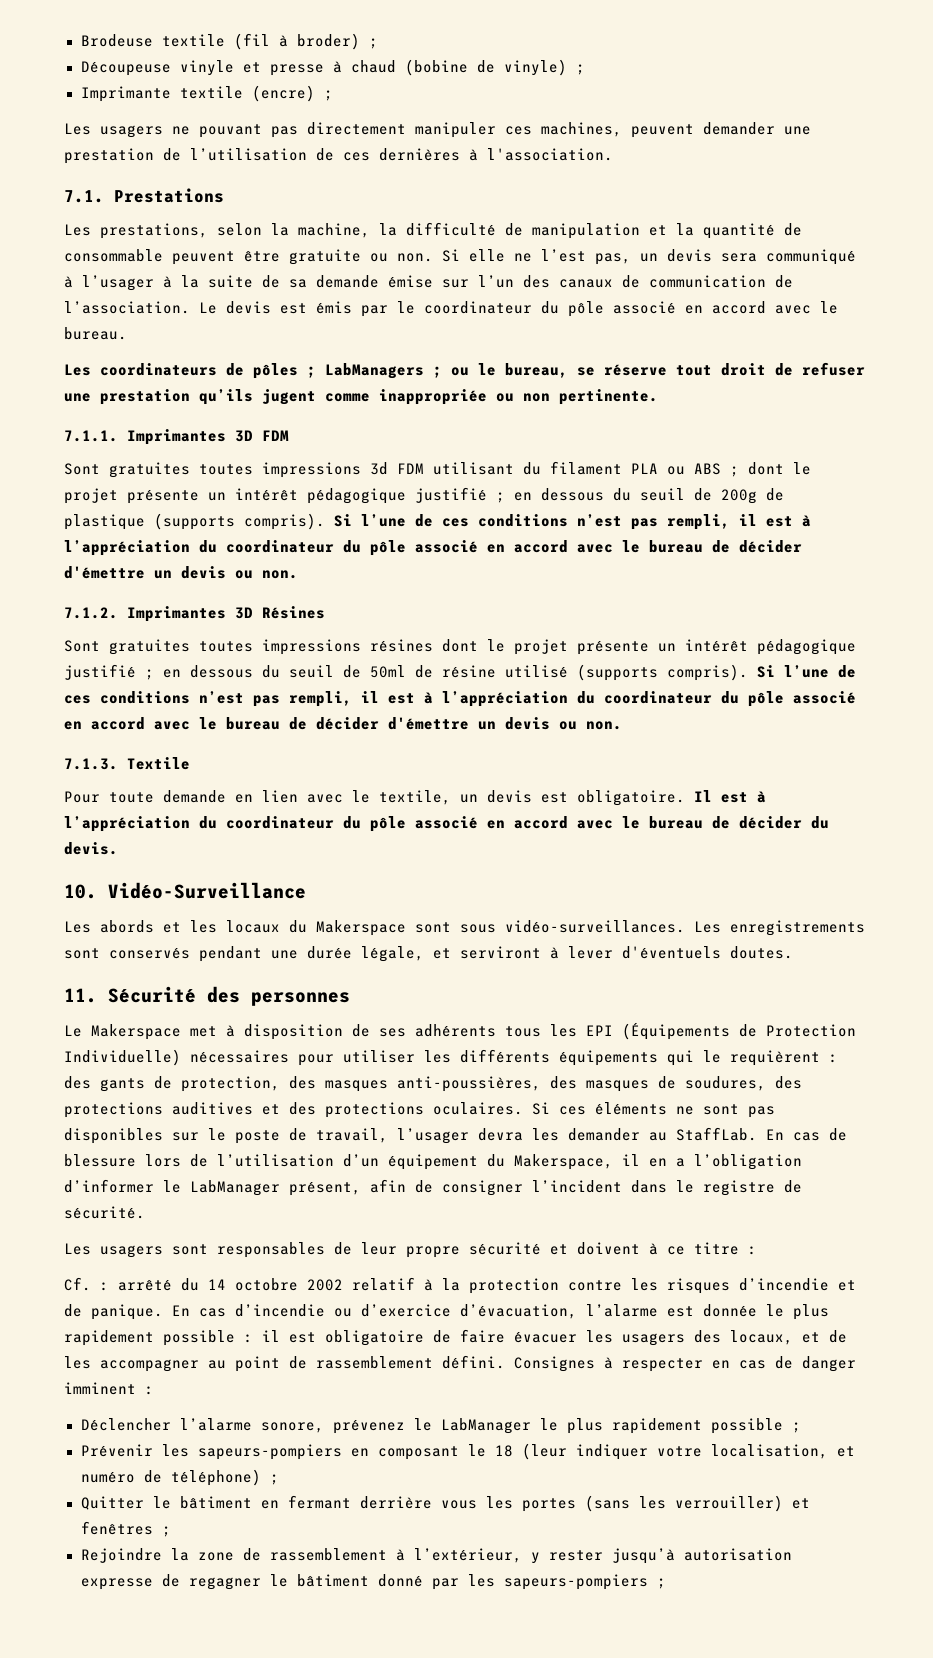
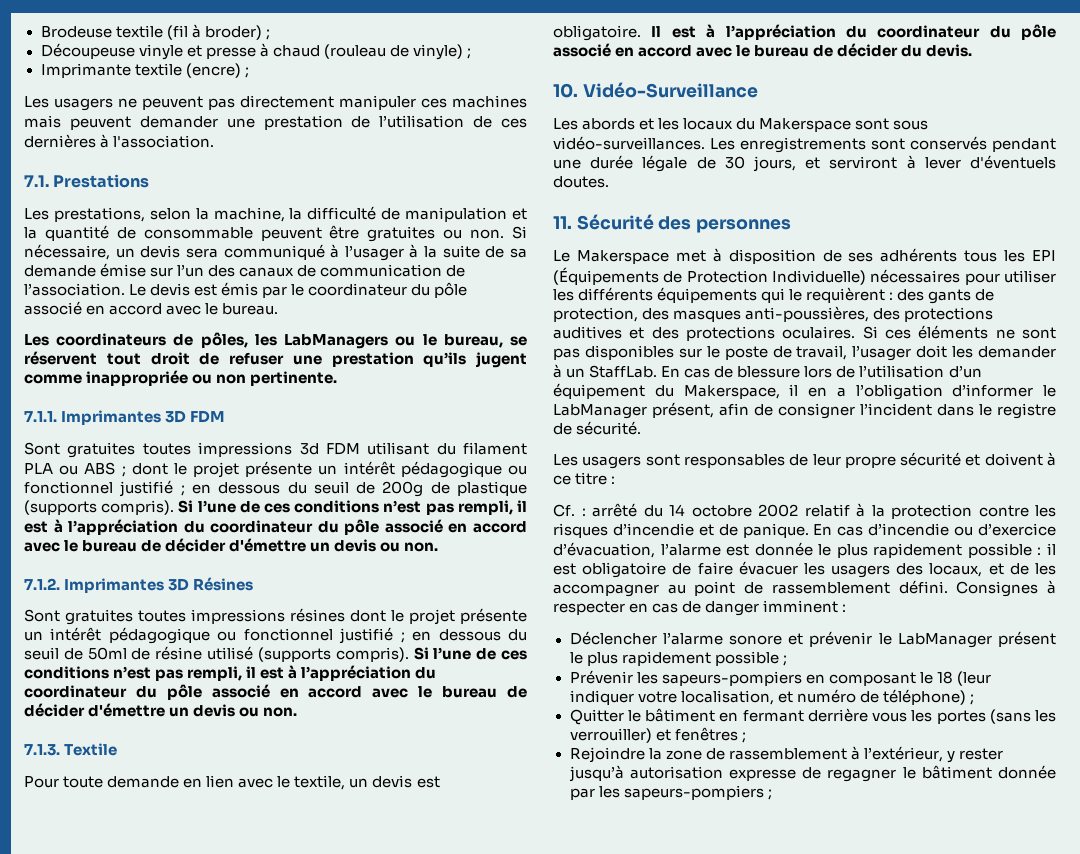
- Découpeuse vinyle et presse à chaud (bobine de vinyle) ;
+ Découpeuse vinyle et presse à chaud (rouleau de vinyle) ;
- Les usagers ne pouvant pas directement manipuler ces machines, peuvent demander une prestation de l’utilisation de ces dernières à l'association.
+ Les usagers ne peuvent pas directement manipuler ces machines mais peuvent demander une prestation de l’utilisation de ces dernières à l'association.
- Les prestations, selon la machine, la difficulté de manipulation et la quantité de consommable peuvent être gratuite ou non.
+ Les prestations, selon la machine, la difficulté de manipulation et la quantité de consommable peuvent être gratuites ou non.
- Si elle ne l’est pas, un devis sera communiqué à l’usager à la suite de sa demande émise sur l’un des canaux de communication de l’association.
+ Si nécessaire, un devis sera communiqué à l’usager à la suite de sa demande émise sur l’un des canaux de communication de l’association.
- Les coordinateurs de pôles ; LabManagers ; ou le bureau, se réserve tout droit de refuser une prestation qu’ils jugent comme inappropriée ou non pertinente.
+ Les coordinateurs de pôles, les LabManagers ou le bureau, se réservent tout droit de refuser une prestation qu’ils jugent comme inappropriée ou non pertinente.
- Sont gratuites toutes impressions 3d FDM utilisant du filament PLA ou ABS ; dont le projet présente un intérêt pédagogique justifié ; en dessous du seuil de 200g de plastique (supports compris).
+ Sont gratuites toutes impressions 3d FDM utilisant du filament PLA ou ABS ; dont le projet présente un intérêt pédagogique ou fonctionnel justifié ; en dessous du seuil de 200g de plastique (supports compris).
- Sont gratuites toutes impressions résines dont le projet présente un intérêt pédagogique justifié ; en dessous du seuil de 50ml de résine utilisé (supports compris).
+ Sont gratuites toutes impressions résines dont le projet présente un intérêt pédagogique ou fonctionnel justifié ; en dessous du seuil de 50ml de résine utilisé (supports compris).
- Les enregistrements sont conservés pendant une durée légale, et serviront à lever d'éventuels doutes.
+ Les enregistrements sont conservés pendant une durée légale de 30 jours, et serviront à lever d'éventuels doutes.
- Le Makerspace met à disposition de ses adhérents tous les EPI (Équipements de Protection Individuelle) nécessaires pour utiliser les différents équipements qui le requièrent : des gants de protection, des masques anti-poussières, des masques de soudures, des protections auditives et des protections oculaires.
+ Le Makerspace met à disposition de ses adhérents tous les EPI (Équipements de Protection Individuelle) nécessaires pour utiliser les différents équipements qui le requièrent : des gants de protection, des masques anti-poussières, des protections auditives et des protections oculaires.
- Si ces éléments ne sont pas disponibles sur le poste de travail, l’usager devra les demander au StaffLab.
+ Si ces éléments ne sont pas disponibles sur le poste de travail, l’usager doit les demander à un StaffLab.
- Déclencher l’alarme sonore, prévenez le LabManager le plus rapidement possible ;
+ Déclencher l’alarme sonore et prévenir le LabManager présent le plus rapidement possible ;
- Rejoindre la zone de rassemblement à l’extérieur, y rester jusqu’à autorisation expresse de regagner le bâtiment donné par les sapeurs-pompiers ;
+ Rejoindre la zone de rassemblement à l’extérieur, y rester jusqu’à autorisation expresse de regagner le bâtiment donnée par les sapeurs-pompiers ;

